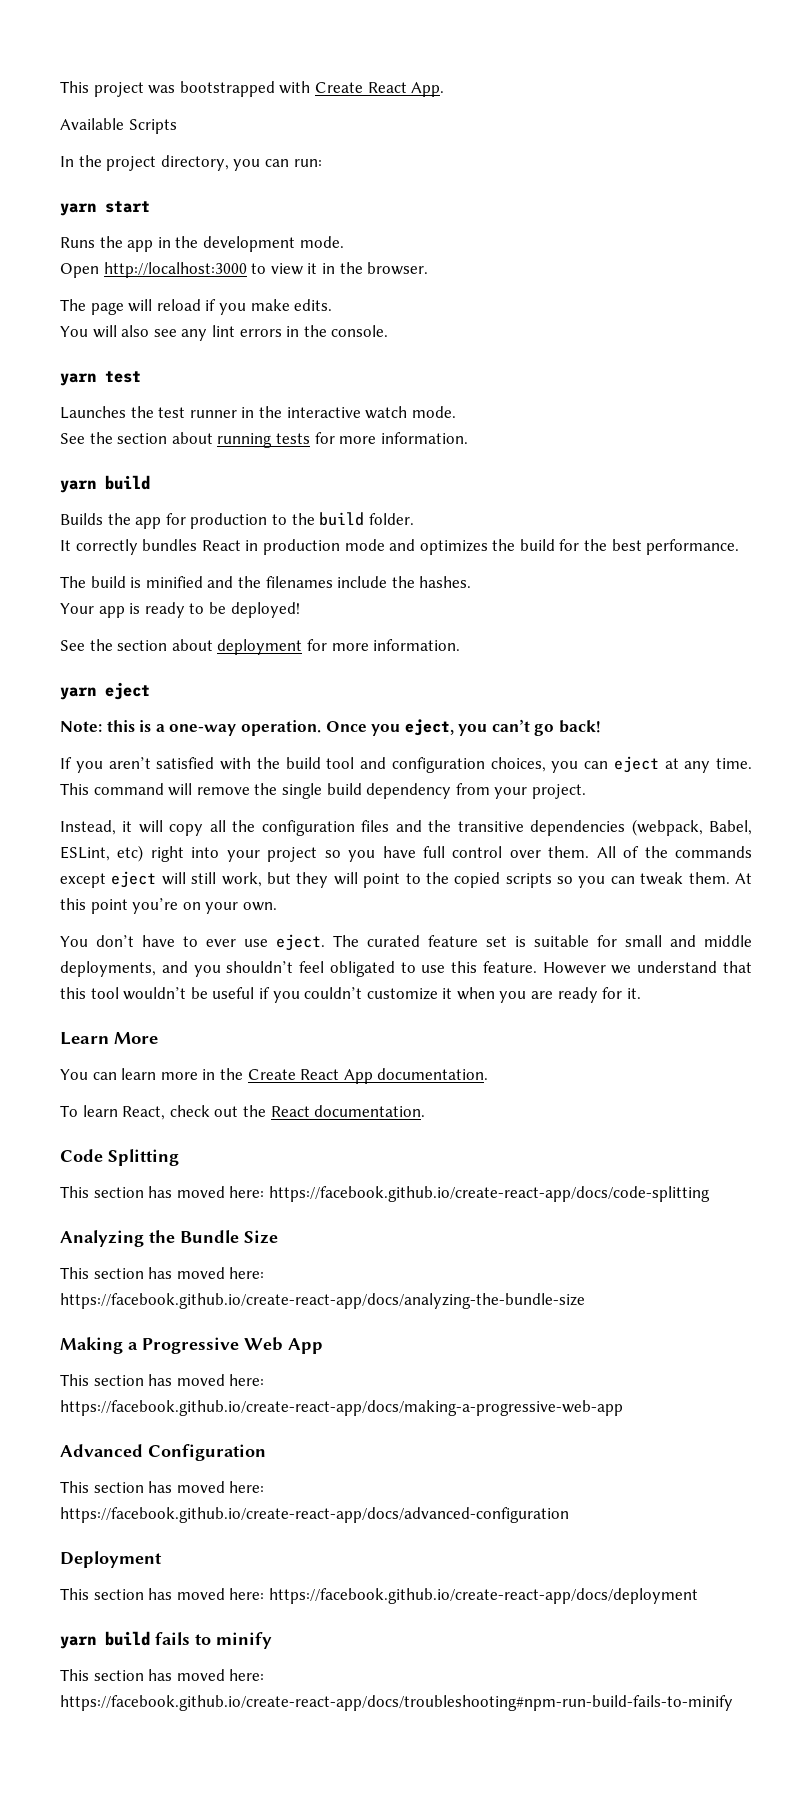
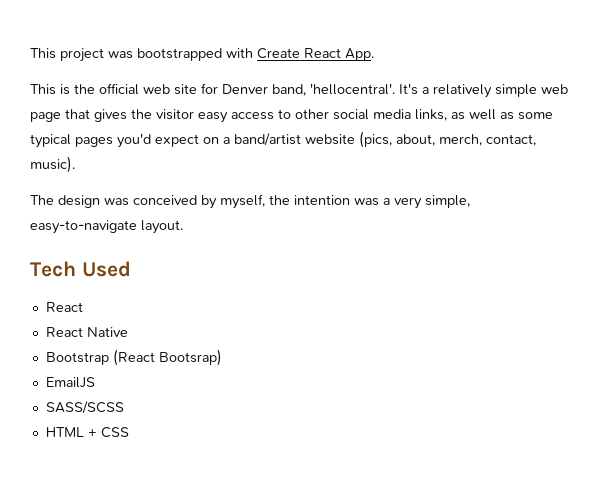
- Available Scripts
- In the project directory, you can run:
- yarn start
- Runs the app in the development mode.
- Open http://localhost:3000 to view it in the browser.
- The page will reload if you make edits.
- You will also see any lint errors in the console.
- yarn test
- Launches the test runner in the interactive watch mode.
- See the section about running tests for more information.
- yarn build
- Builds the app for production to the build folder.
- It correctly bundles React in production mode and optimizes the build for the best performance.
- The build is minified and the filenames include the hashes.
- Your app is ready to be deployed!
- See the section about deployment for more information.
- yarn eject
- Note: this is a one-way operation. Once you eject, you can’t go back!
- If you aren’t satisfied with the build tool and configuration choices, you can eject at any time. This command will remove the single build dependency from your project.
- Instead, it will copy all the configuration files and the transitive dependencies (webpack, Babel, ESLint, etc) right into your project so you have full control over them. All of the commands except eject will still work, but they will point to the copied scripts so you can tweak them. At this point you’re on your own.
- You don’t have to ever use eject. The curated feature set is suitable for small and middle deployments, and you shouldn’t feel obligated to use this feature. However we understand that this tool wouldn’t be useful if you couldn’t customize it when you are ready for it.
- Learn More
- You can learn more in the Create React App documentation.
- To learn React, check out the React documentation.
- Code Splitting
- This section has moved here: https://facebook.github.io/create-react-app/docs/code-splitting
- Analyzing the Bundle Size
- This section has moved here: https://facebook.github.io/create-react-app/docs/analyzing-the-bundle-size
- Making a Progressive Web App
- This section has moved here: https://facebook.github.io/create-react-app/docs/making-a-progressive-web-app
- Advanced Configuration
- This section has moved here: https://facebook.github.io/create-react-app/docs/advanced-configuration
- Deployment
- This section has moved here: https://facebook.github.io/create-react-app/docs/deployment
- yarn build fails to minify
- This section has moved here: https://facebook.github.io/create-react-app/docs/troubleshooting#npm-run-build-fails-to-minify
+ This is the official web site for Denver band, 'hellocentral'. It's a relatively simple web page that gives the visitor easy access to other social media links, as well as some typical pages you'd expect on a band/artist website (pics, about, merch, contact, music).
+ The design was conceived by myself, the intention was a very simple, easy-to-navigate layout.
+ Tech Used
+ React
+ React Native
+ Bootstrap (React Bootsrap)
+ EmailJS
+ SASS/SCSS
+ HTML + CSS

